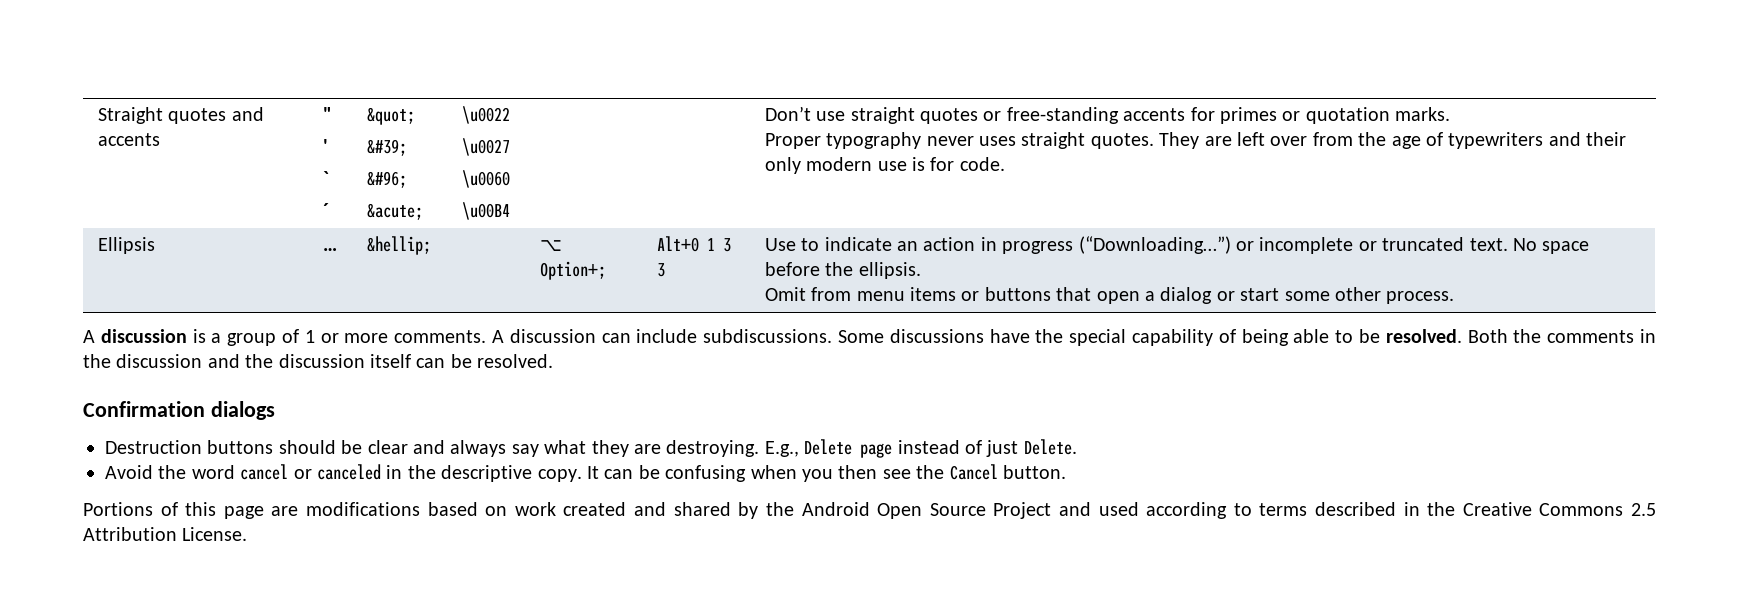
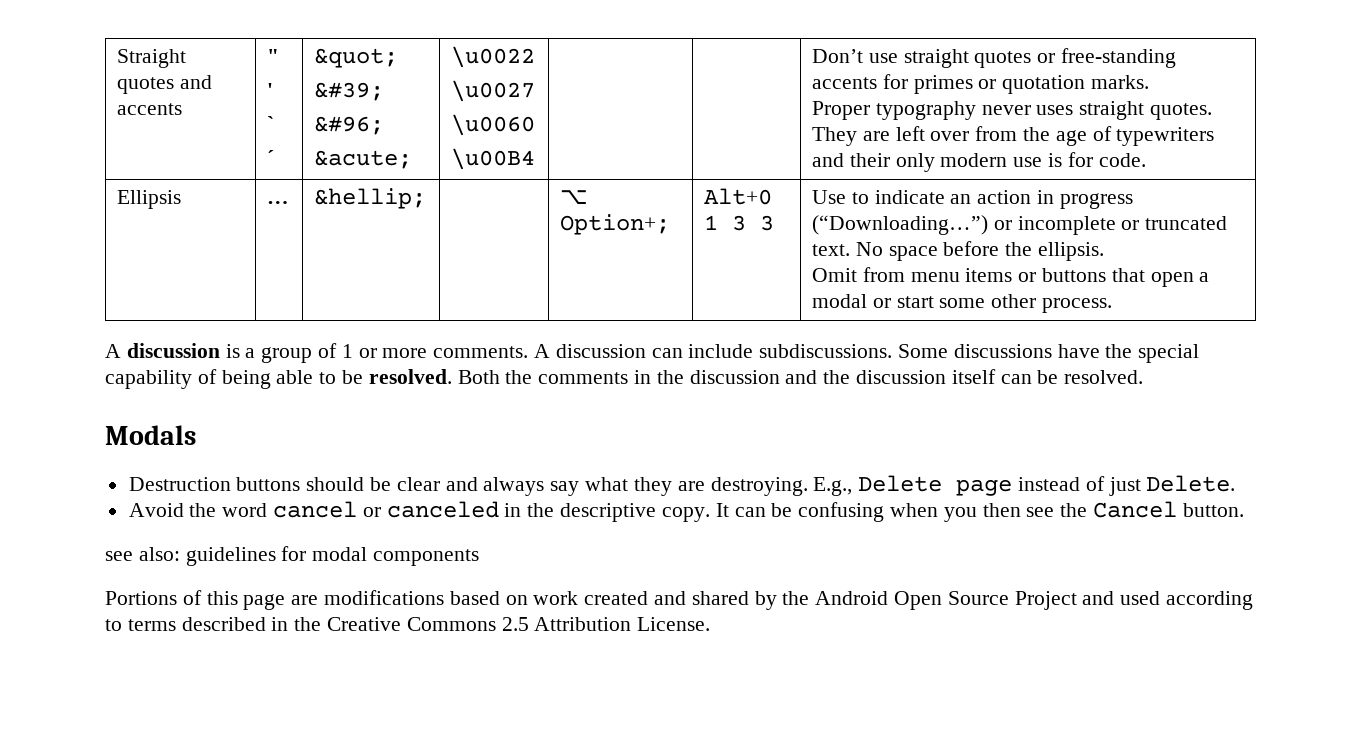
- Omit from menu items or buttons that open a dialog or start some other process.
+ Omit from menu items or buttons that open a modal or start some other process.
- Confirmation dialogs
+ Modals
+ see also: guidelines for modal components

